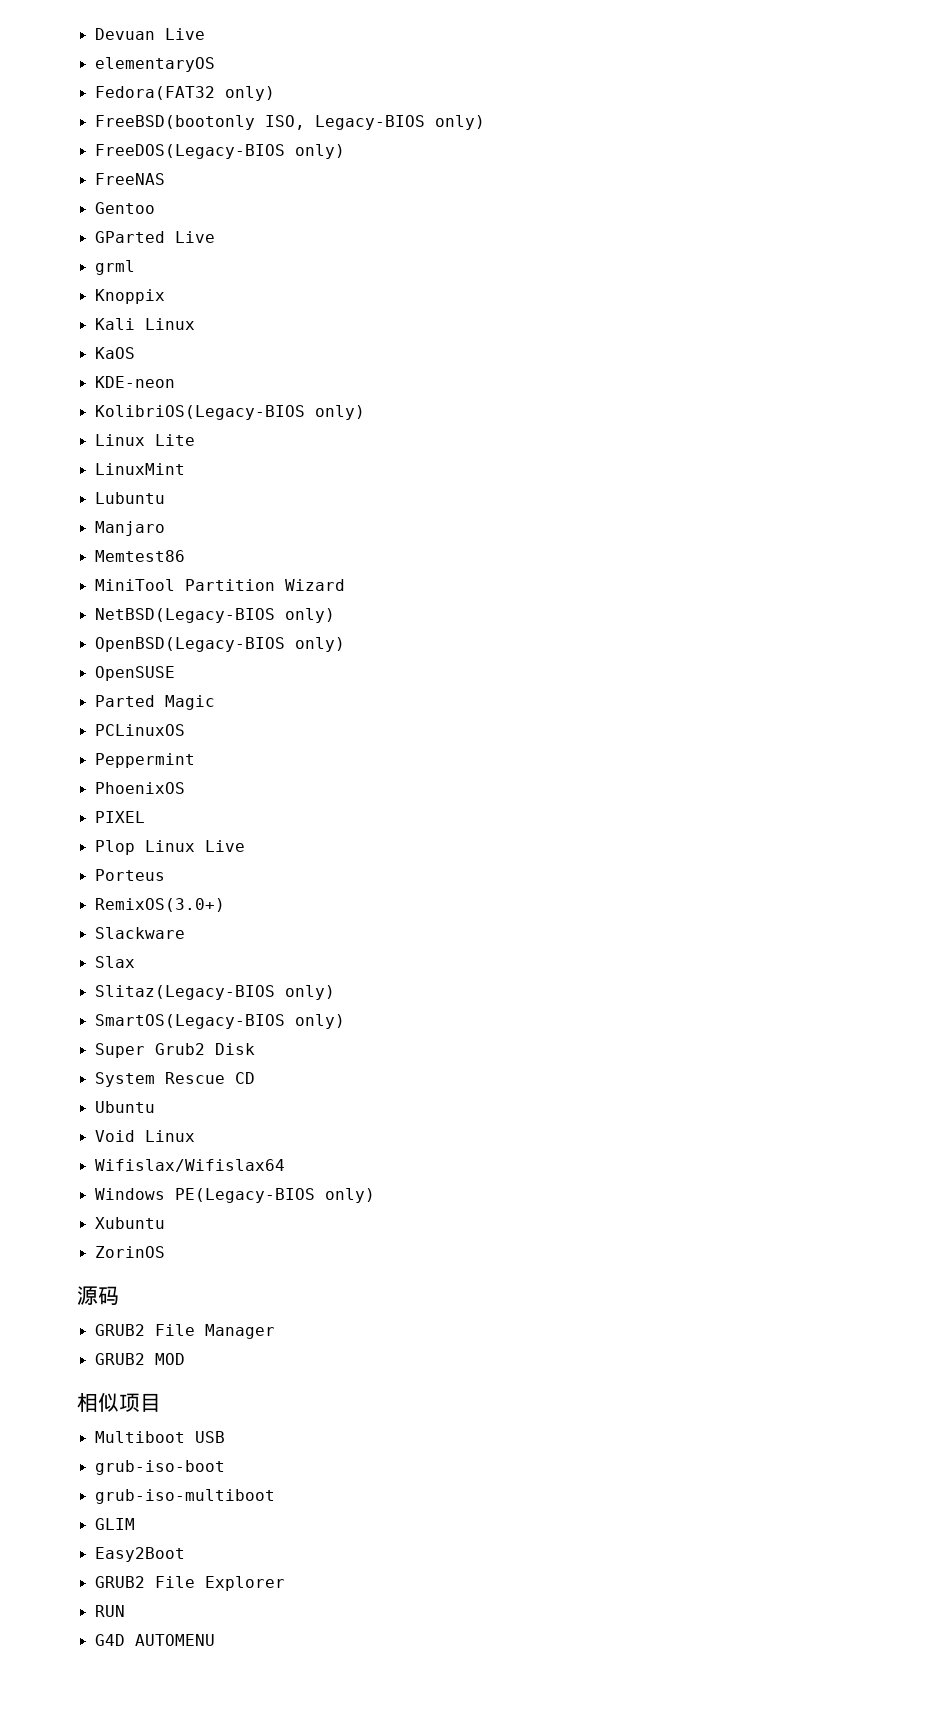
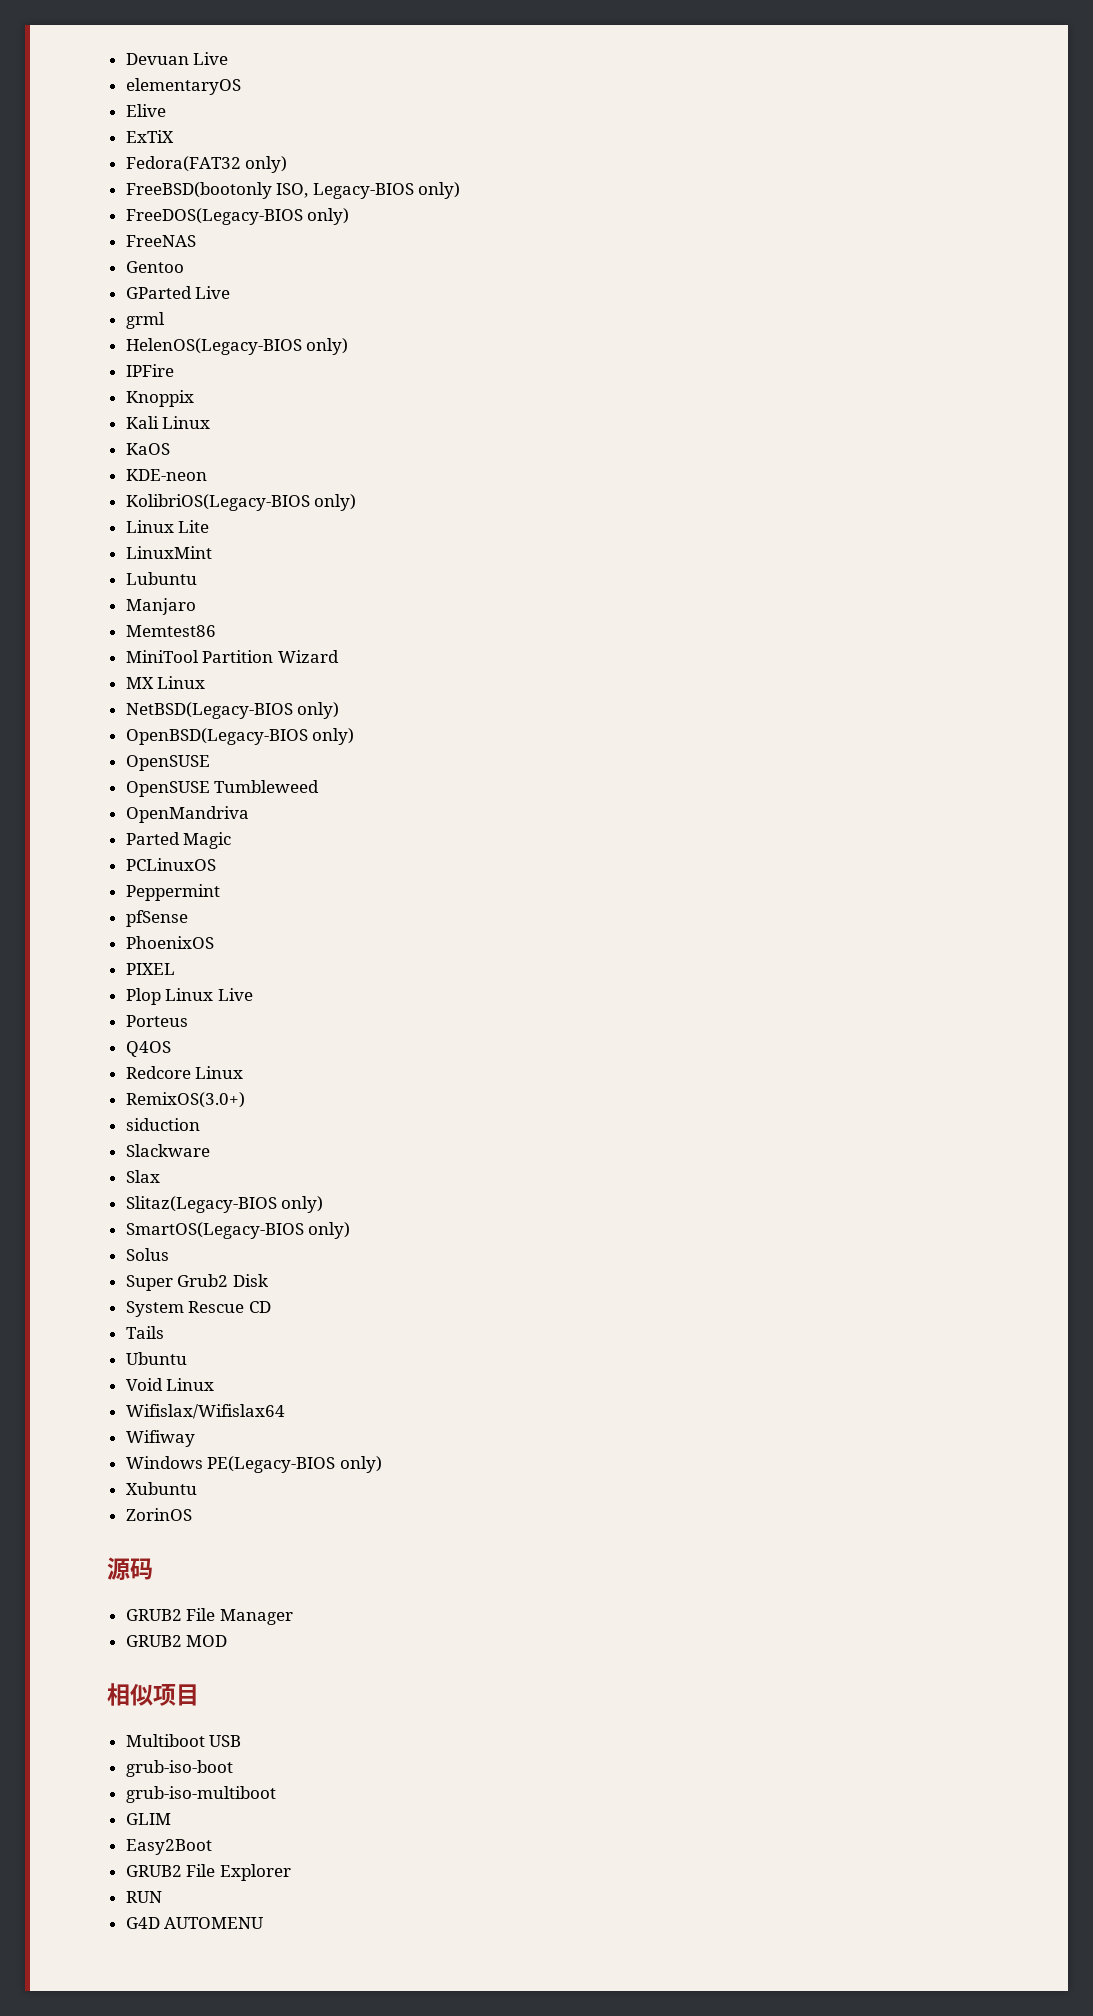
+ Elive
+ ExTiX
+ HelenOS(Legacy-BIOS only)
+ IPFire
+ MX Linux
+ OpenSUSE Tumbleweed
+ OpenMandriva
+ pfSense
+ Q4OS
+ Redcore Linux
+ siduction
+ Solus
+ Tails
+ Wifiway

